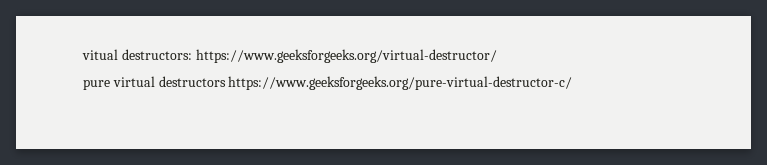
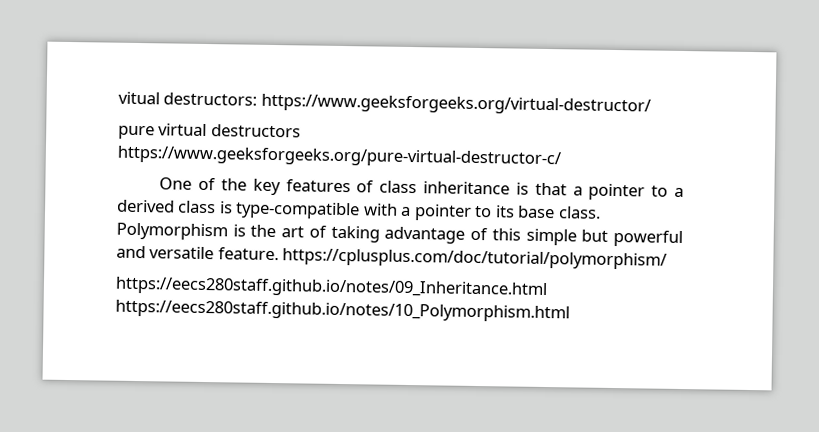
+ One of the key features of class inheritance is that a pointer to a derived class is type-compatible with a pointer to its base class. Polymorphism is the art of taking advantage of this simple but powerful and versatile feature. https://cplusplus.com/doc/tutorial/polymorphism/
+ https://eecs280staff.github.io/notes/09_Inheritance.html https://eecs280staff.github.io/notes/10_Polymorphism.html

